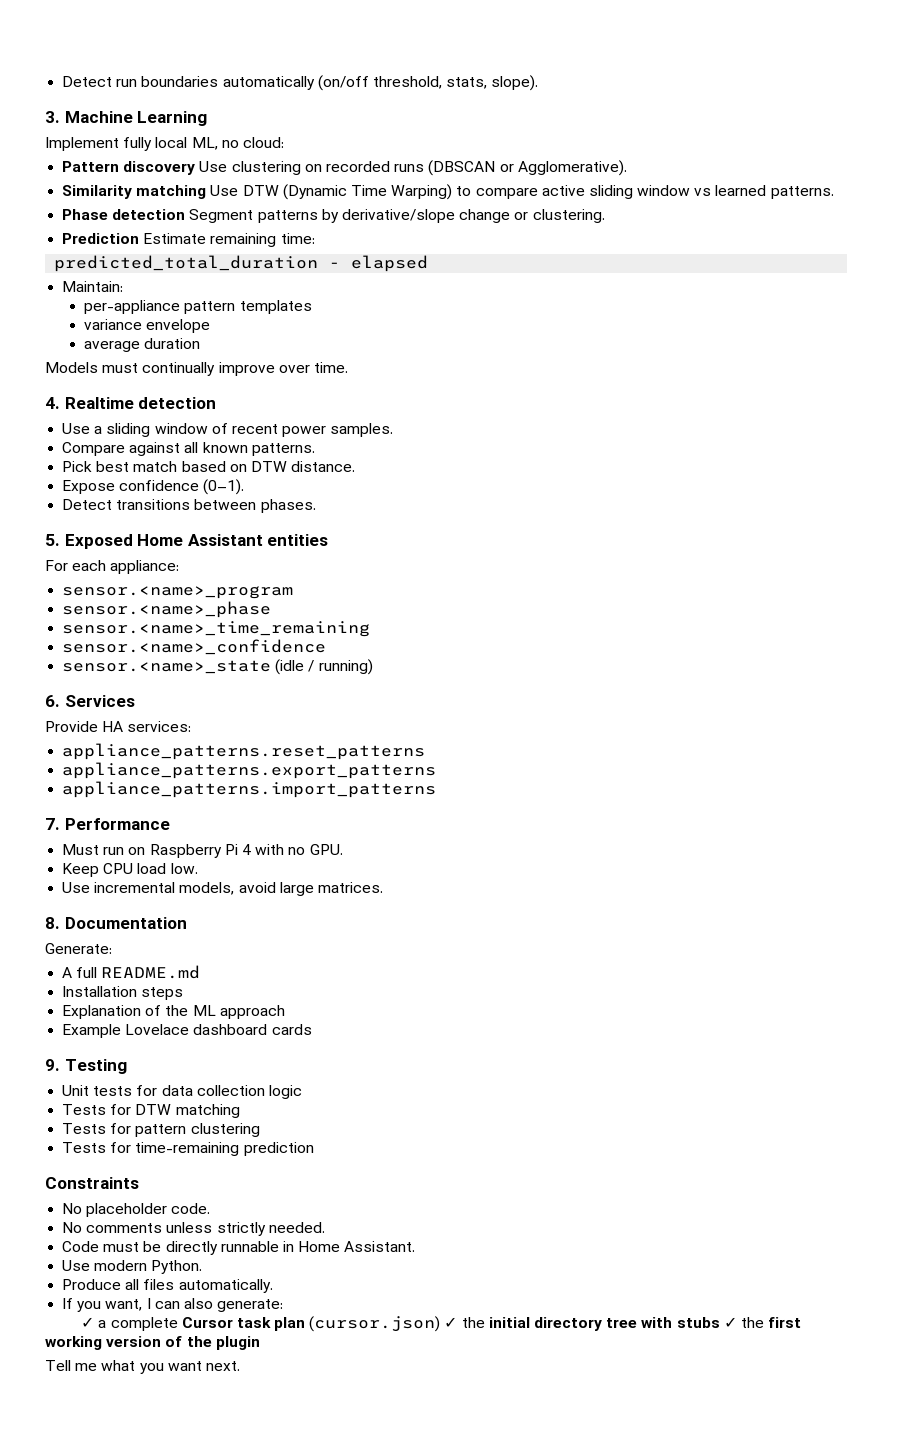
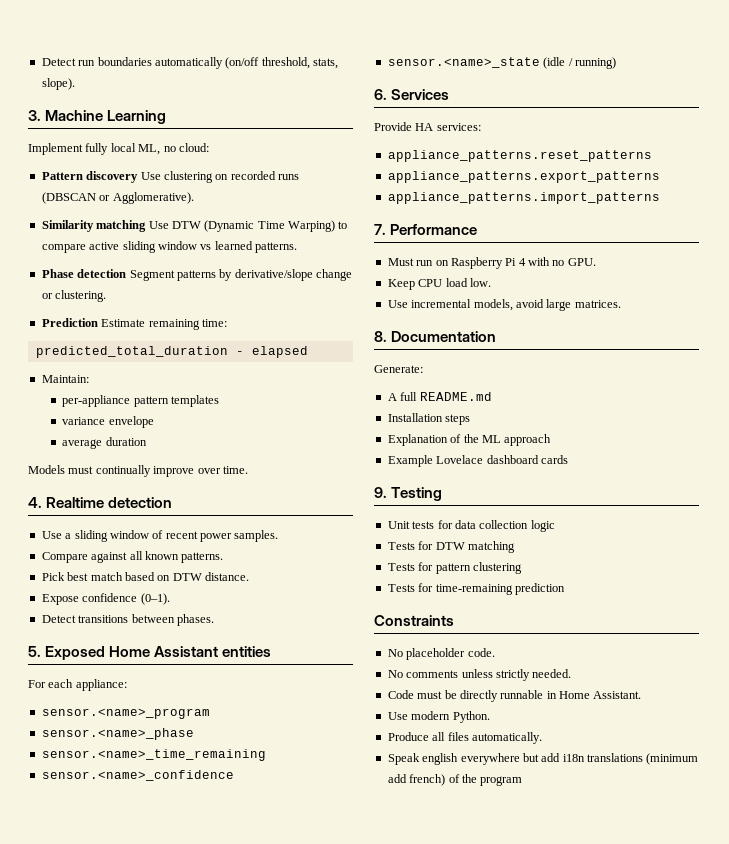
- If you want, I can also generate:
- ✓ a complete Cursor task plan (cursor.json) ✓ the initial directory tree with stubs ✓ the first working version of the plugin
- Tell me what you want next.
+ Speak english everywhere but add i18n translations (minimum add french) of the program

